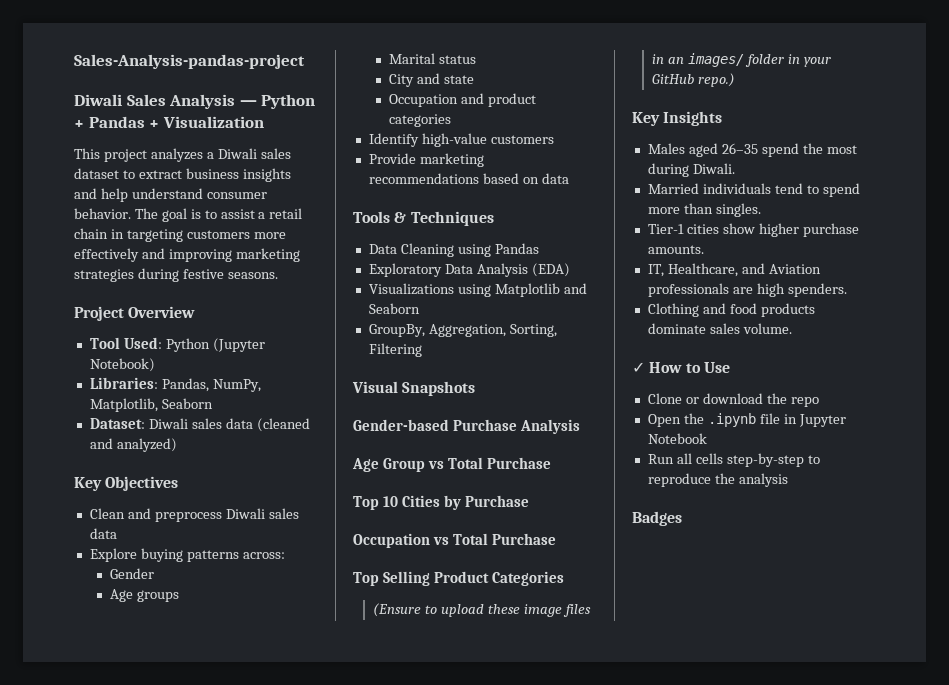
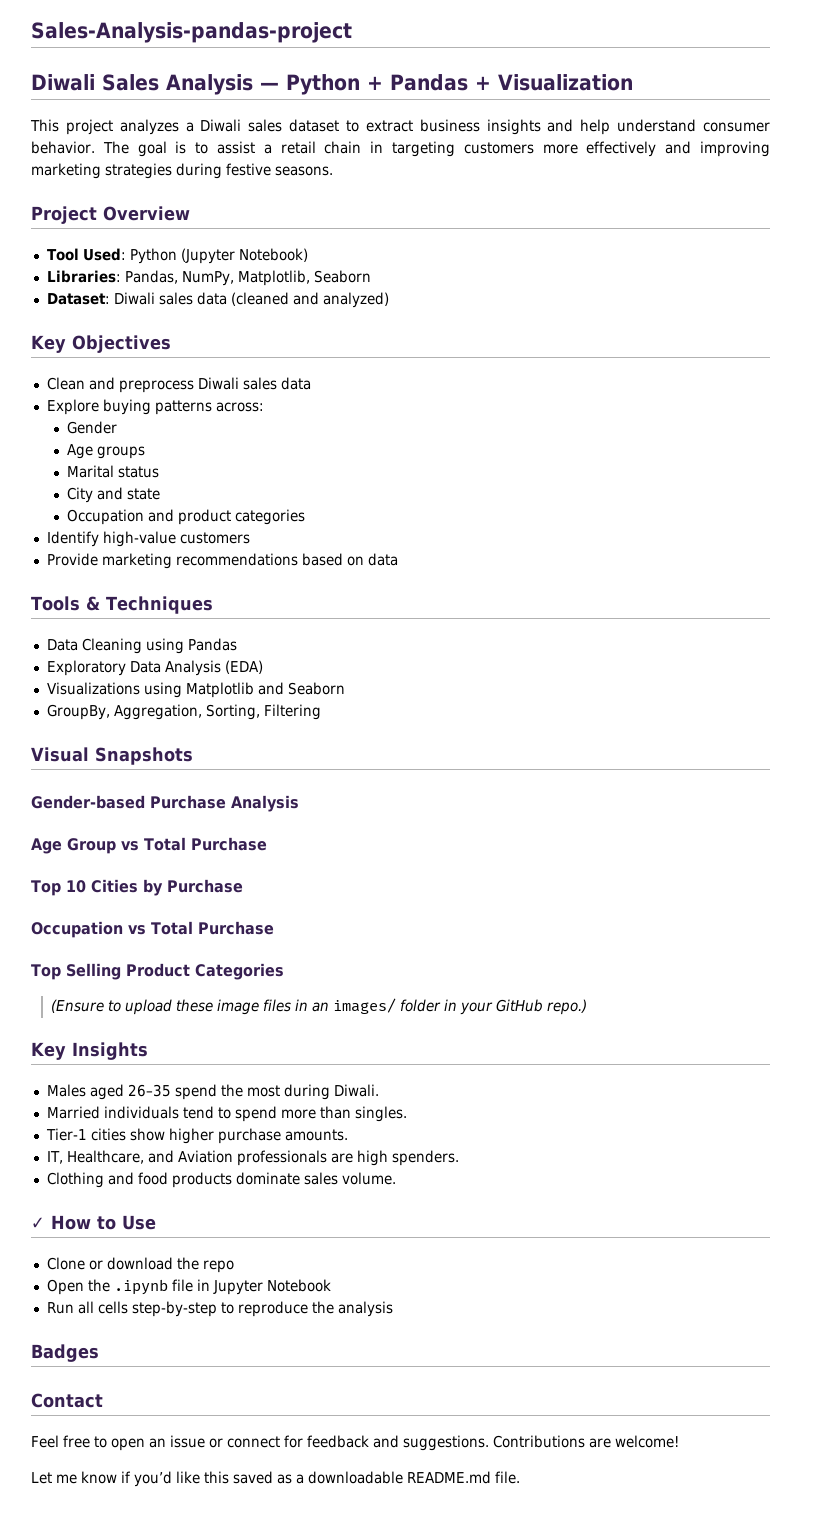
+ Contact
+ Feel free to open an issue or connect for feedback and suggestions. Contributions are welcome!
+ Let me know if you’d like this saved as a downloadable README.md file.

